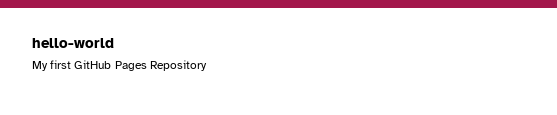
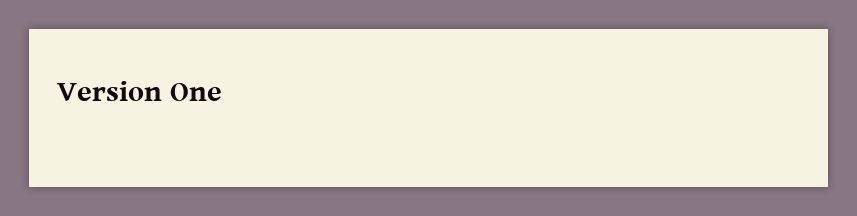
- hello-world
- My first GitHub Pages Repository
+ Version One

